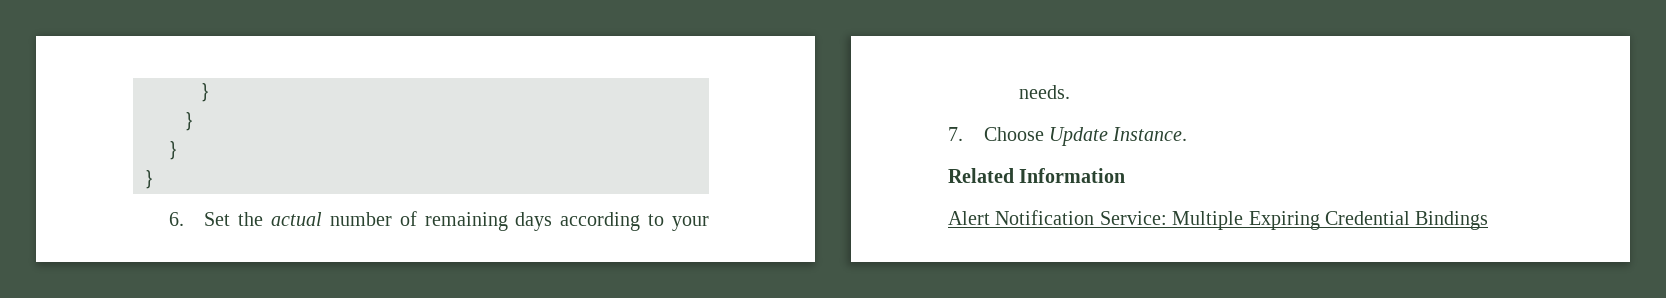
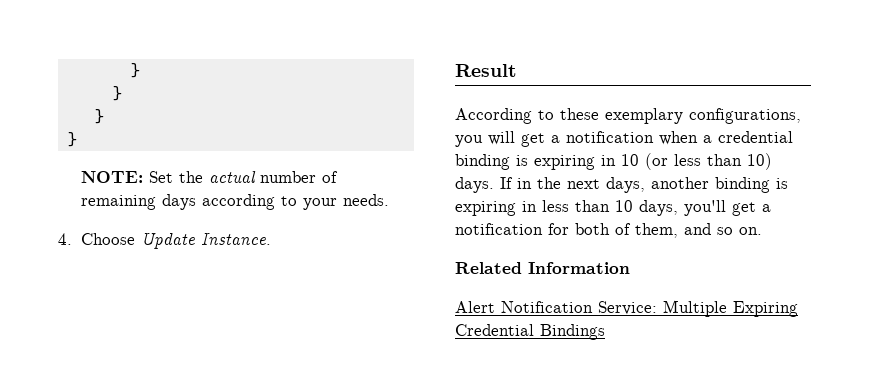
- 6. Set the actual number of remaining days according to your needs.
+ NOTE: Set the actual number of remaining days according to your needs.
- 7. Choose Update Instance.
+ 4. Choose Update Instance.
+ Result
+ According to these exemplary configurations, you will get a notification when a credential binding is expiring in 10 (or less than 10) days. If in the next days, another binding is expiring in less than 10 days, you'll get a notification for both of them, and so on.

